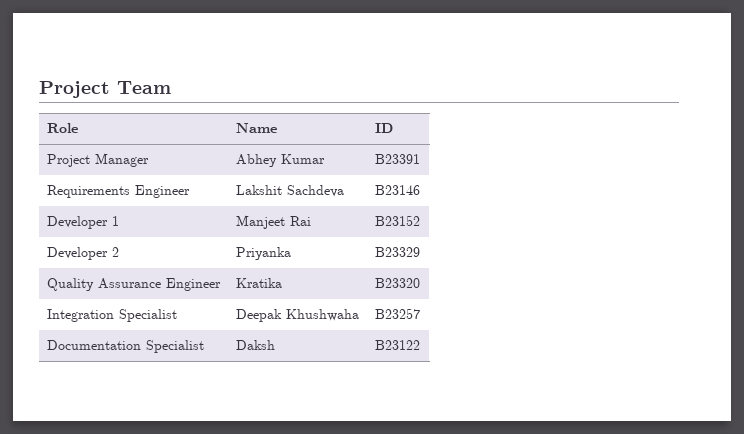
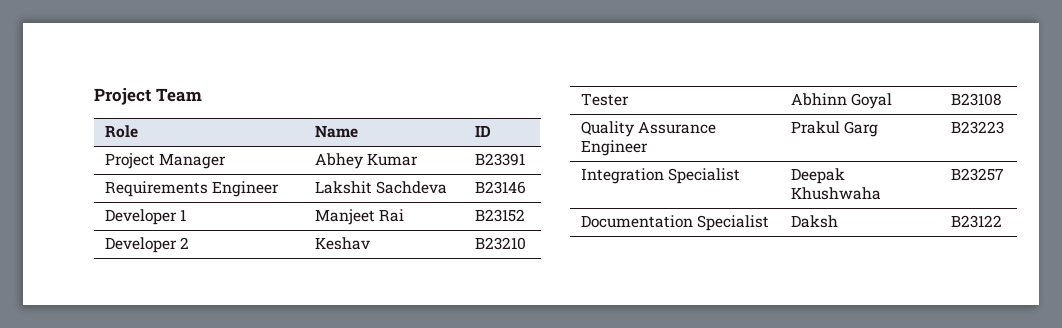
- Developer 2 | Priyanka | B23329
+ Developer 2 | Keshav | B23210
+ Tester | Abhinn Goyal | B23108
- Quality Assurance Engineer | Kratika | B23320
+ Quality Assurance Engineer | Prakul Garg | B23223

